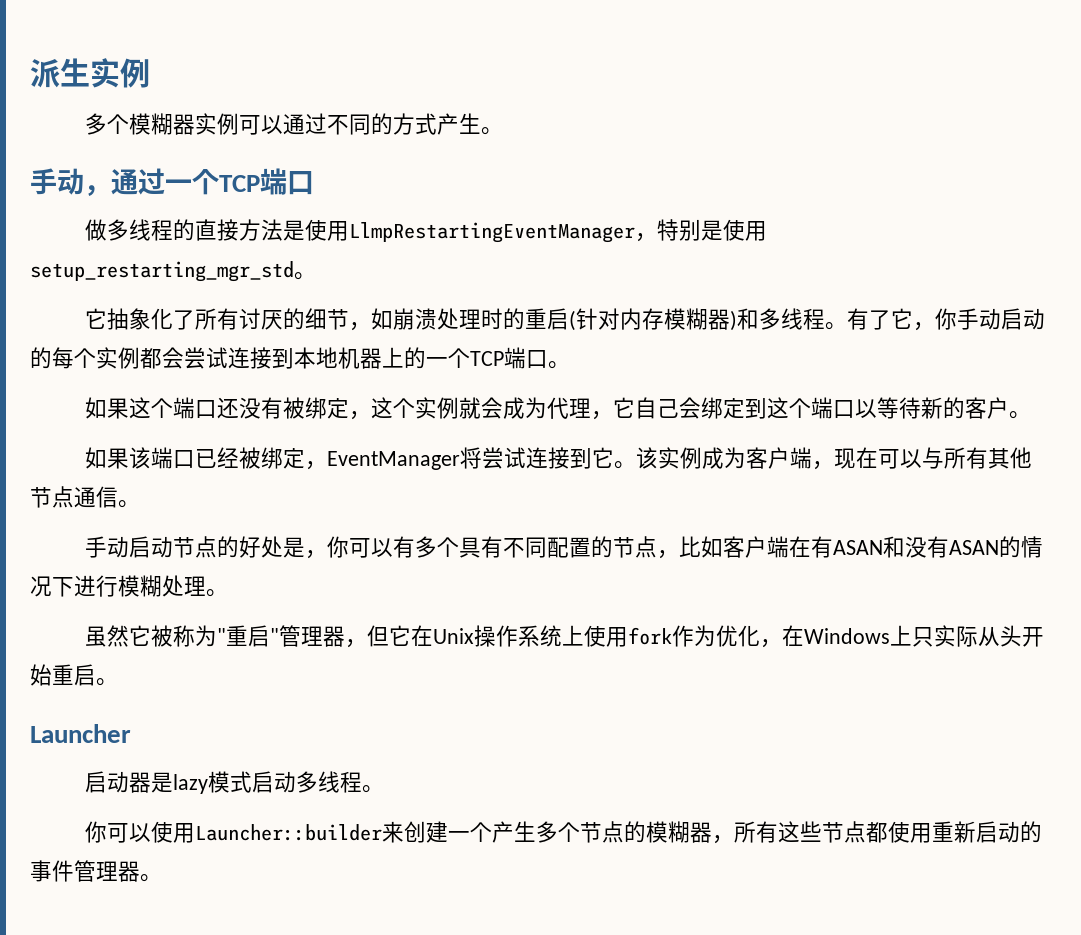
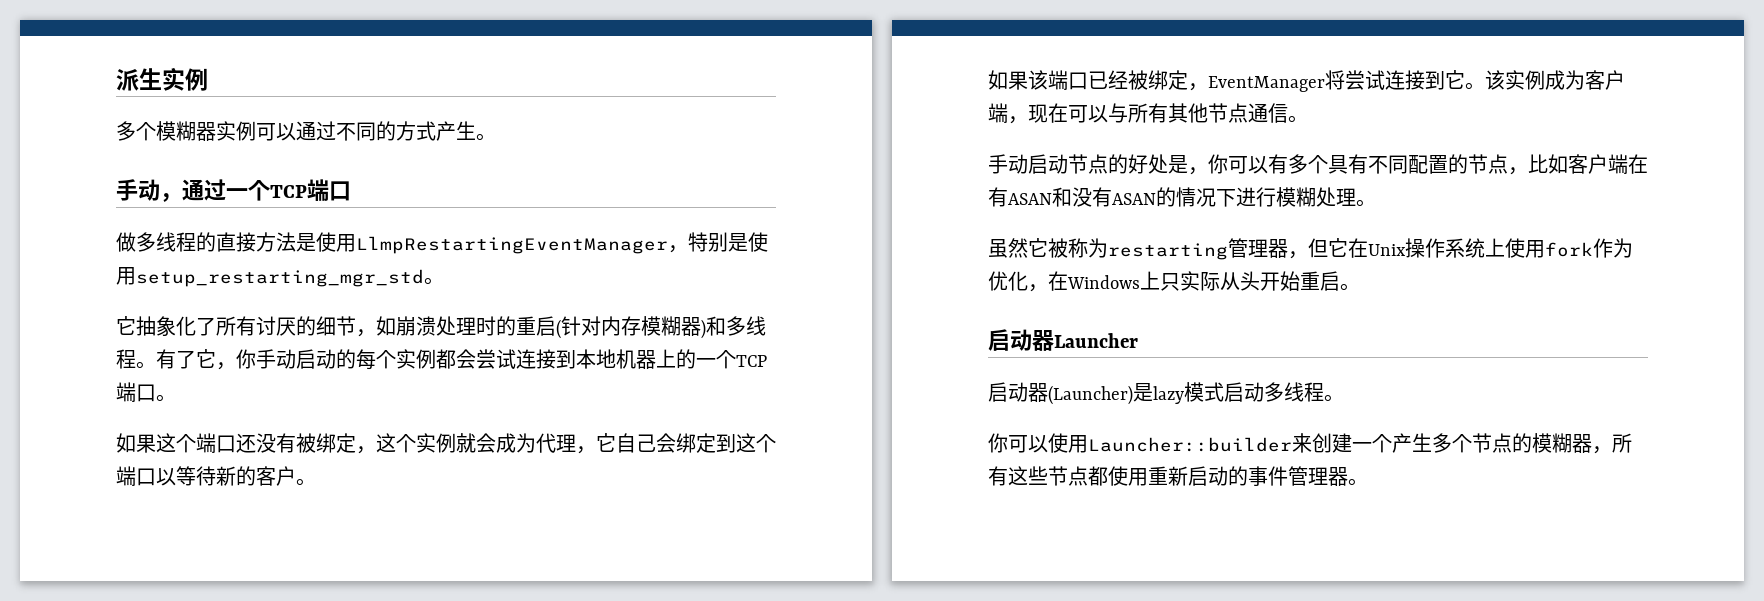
- 虽然它被称为"重启"管理器，但它在Unix操作系统上使用fork作为优化，在Windows上只实际从头开始重启。
+ 虽然它被称为restarting管理器，但它在Unix操作系统上使用fork作为优化，在Windows上只实际从头开始重启。
- Launcher
+ 启动器Launcher
- 启动器是lazy模式启动多线程。
+ 启动器(Launcher)是lazy模式启动多线程。

